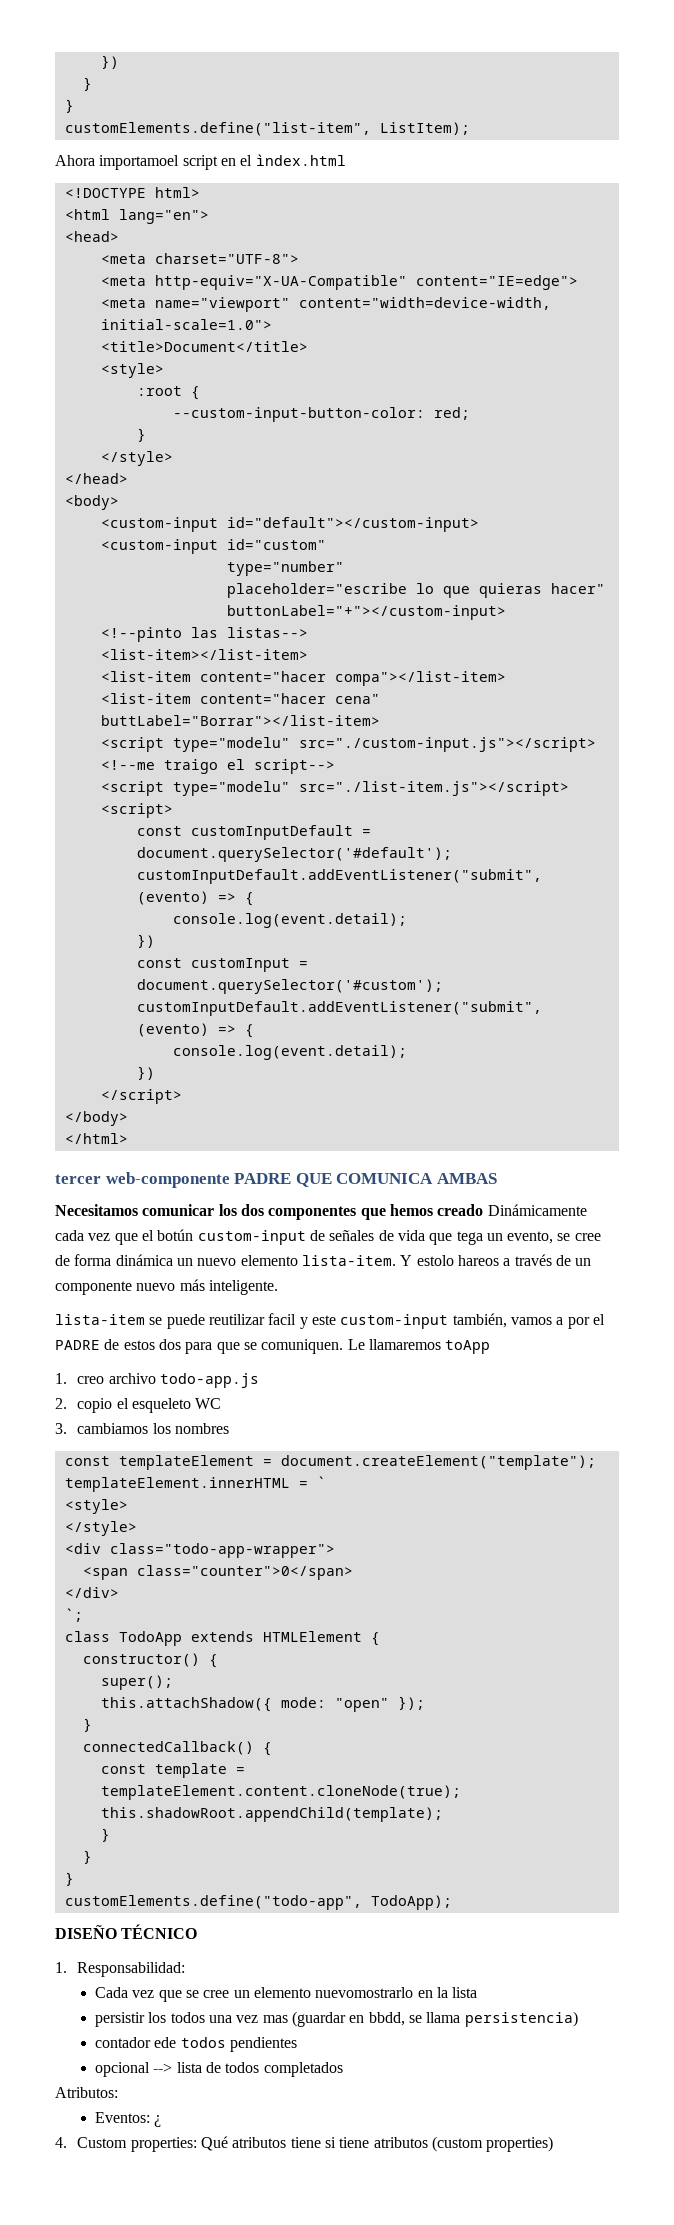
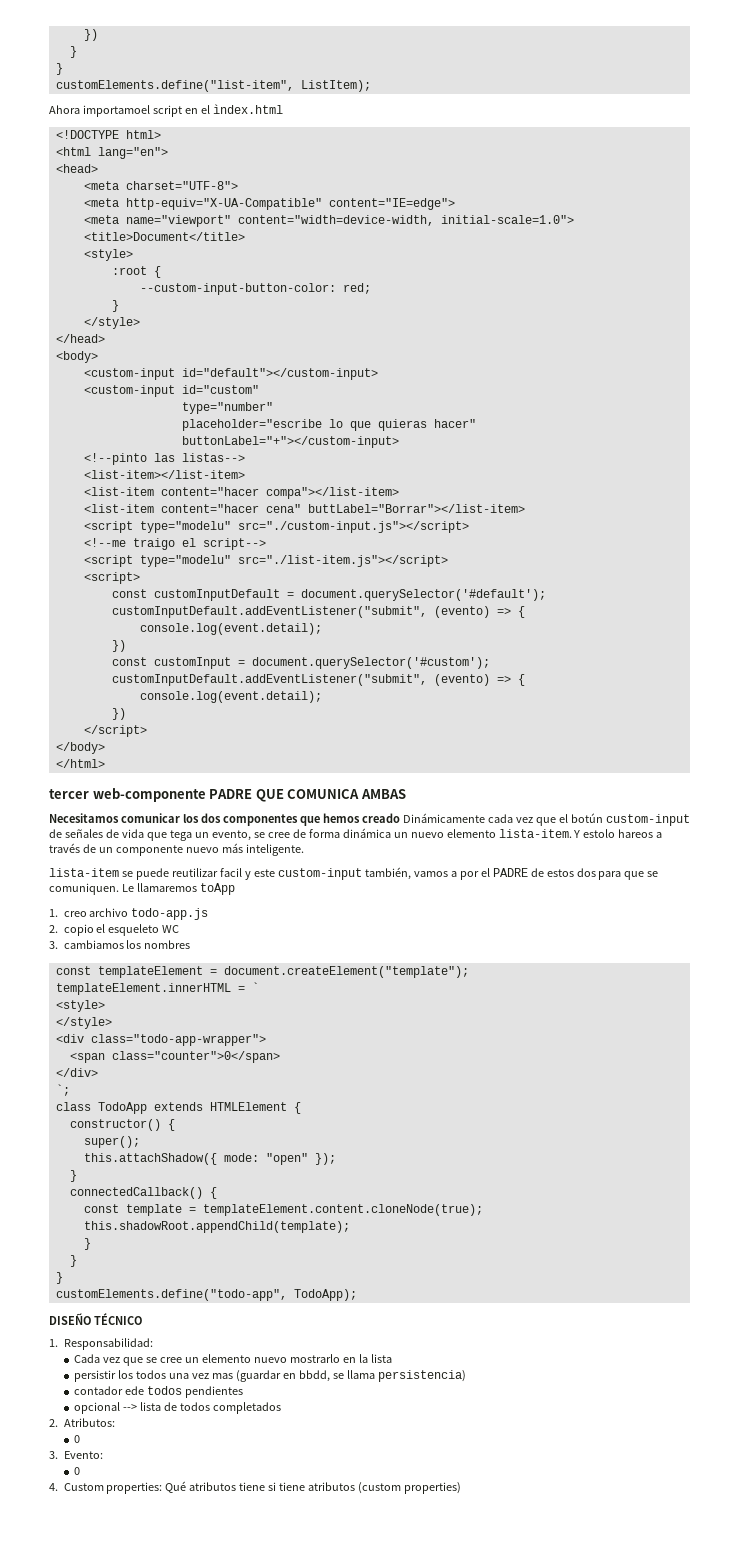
- Cada vez que se cree un elemento nuevomostrarlo en la lista
+ Cada vez que se cree un elemento nuevo mostrarlo en la lista
- Atributos:
- Eventos: ¿
+ 2. Atributos:
+ 0
+ 3. Evento:
+ 0

